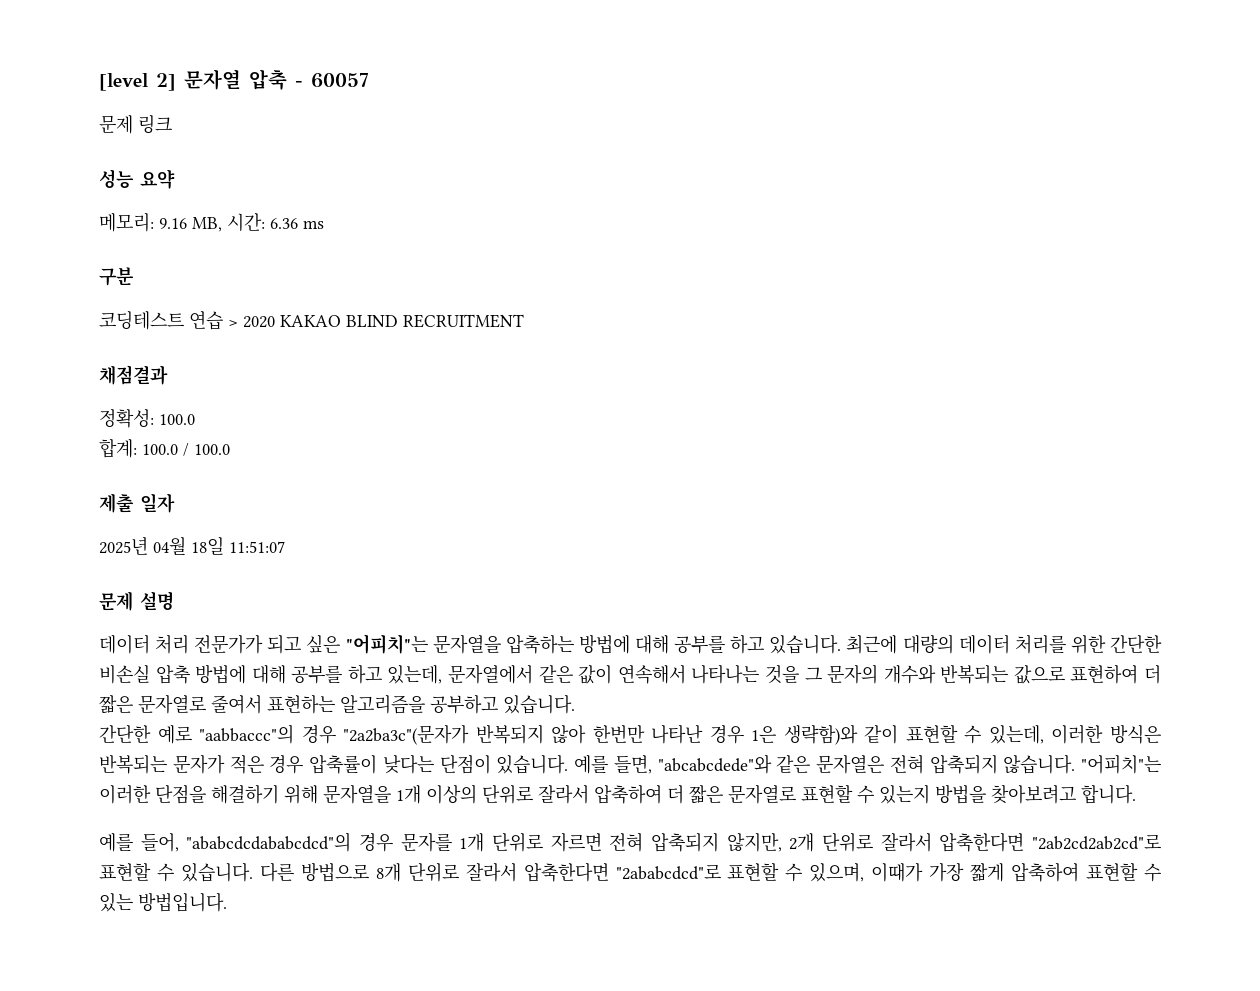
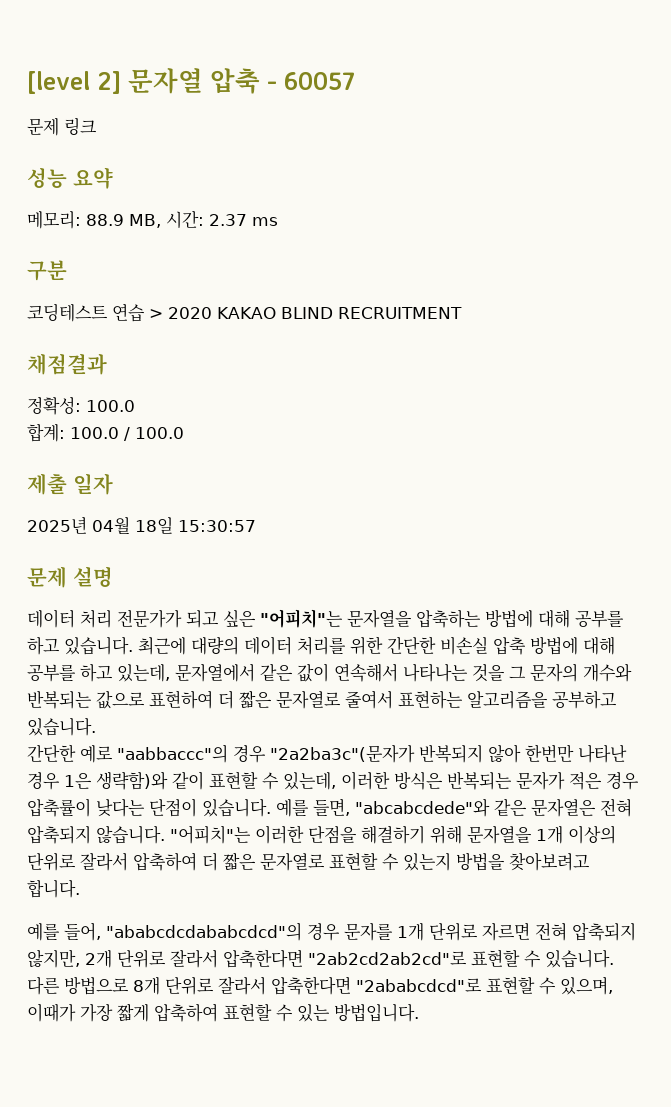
- 메모리: 9.16 MB, 시간: 6.36 ms
+ 메모리: 88.9 MB, 시간: 2.37 ms
- 2025년 04월 18일 11:51:07
+ 2025년 04월 18일 15:30:57

